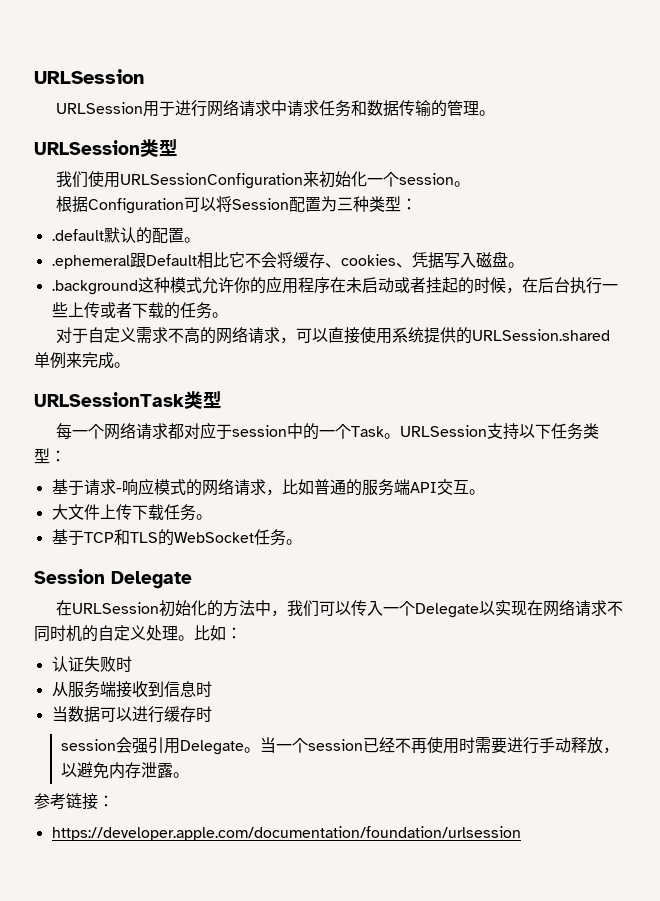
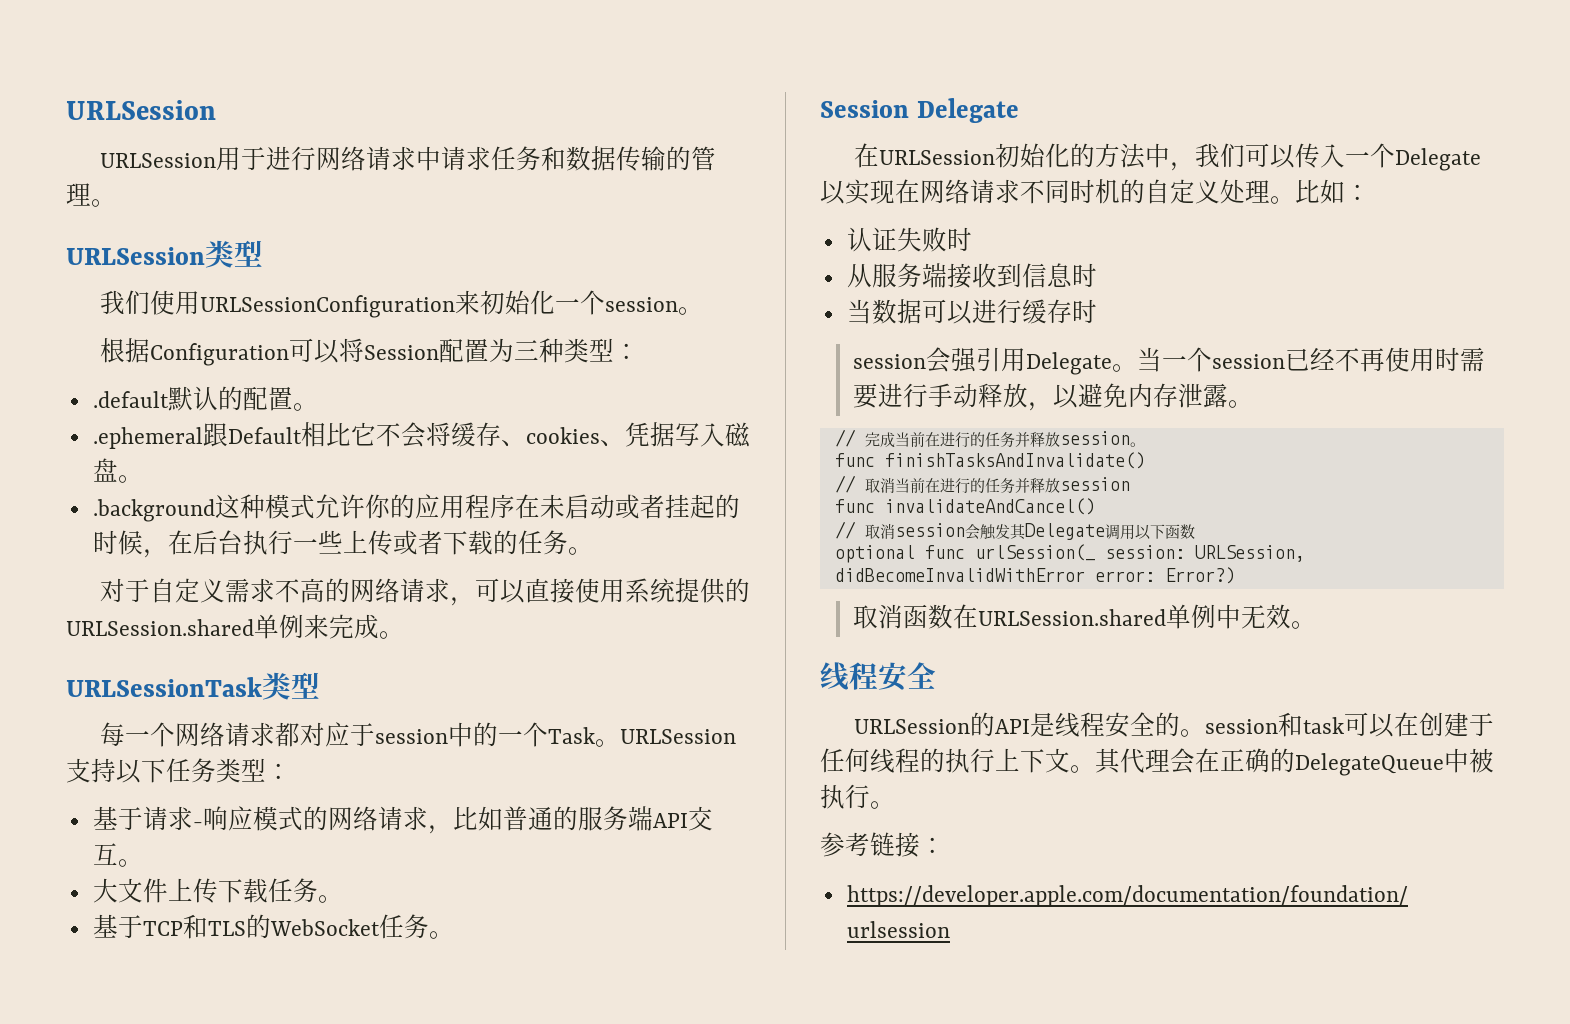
+ // 完成当前在进行的任务并释放session。
+ func finishTasksAndInvalidate()
+ // 取消当前在进行的任务并释放session
+ func invalidateAndCancel()
+ // 取消session会触发其Delegate调用以下函数
+ optional func urlSession(_ session: URLSession, didBecomeInvalidWithError error: Error?)
+ 取消函数在URLSession.shared单例中无效。
+ 线程安全
+ URLSession的API是线程安全的。session和task可以在创建于任何线程的执行上下文。其代理会在正确的DelegateQueue中被执行。

